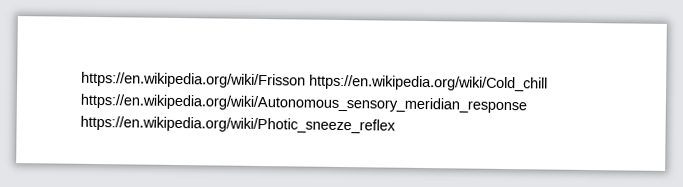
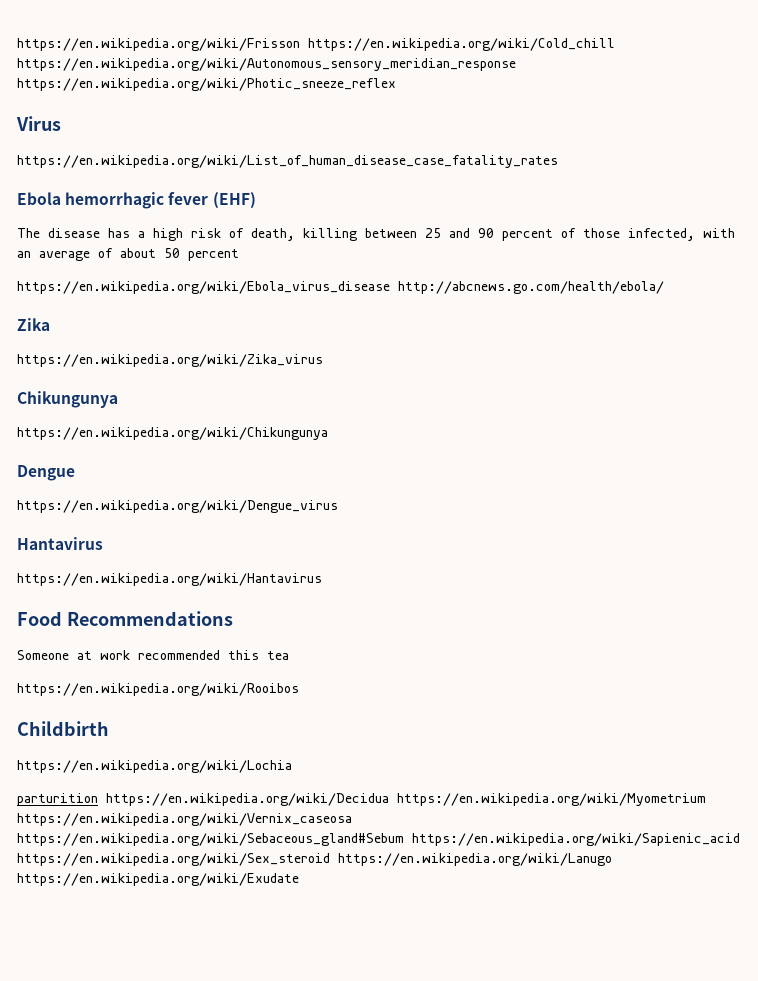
+ Virus
+ https://en.wikipedia.org/wiki/List_of_human_disease_case_fatality_rates
+ Ebola hemorrhagic fever (EHF)
+ The disease has a high risk of death, killing between 25 and 90 percent of those infected, with an average of about 50 percent
+ https://en.wikipedia.org/wiki/Ebola_virus_disease http://abcnews.go.com/health/ebola/
+ Zika
+ https://en.wikipedia.org/wiki/Zika_virus
+ Chikungunya
+ https://en.wikipedia.org/wiki/Chikungunya
+ Dengue
+ https://en.wikipedia.org/wiki/Dengue_virus
+ Hantavirus
+ https://en.wikipedia.org/wiki/Hantavirus
+ Food Recommendations
+ Someone at work recommended this tea
+ https://en.wikipedia.org/wiki/Rooibos
+ Childbirth
+ https://en.wikipedia.org/wiki/Lochia
+ parturition https://en.wikipedia.org/wiki/Decidua https://en.wikipedia.org/wiki/Myometrium https://en.wikipedia.org/wiki/Vernix_caseosa https://en.wikipedia.org/wiki/Sebaceous_gland#Sebum https://en.wikipedia.org/wiki/Sapienic_acid https://en.wikipedia.org/wiki/Sex_steroid https://en.wikipedia.org/wiki/Lanugo https://en.wikipedia.org/wiki/Exudate

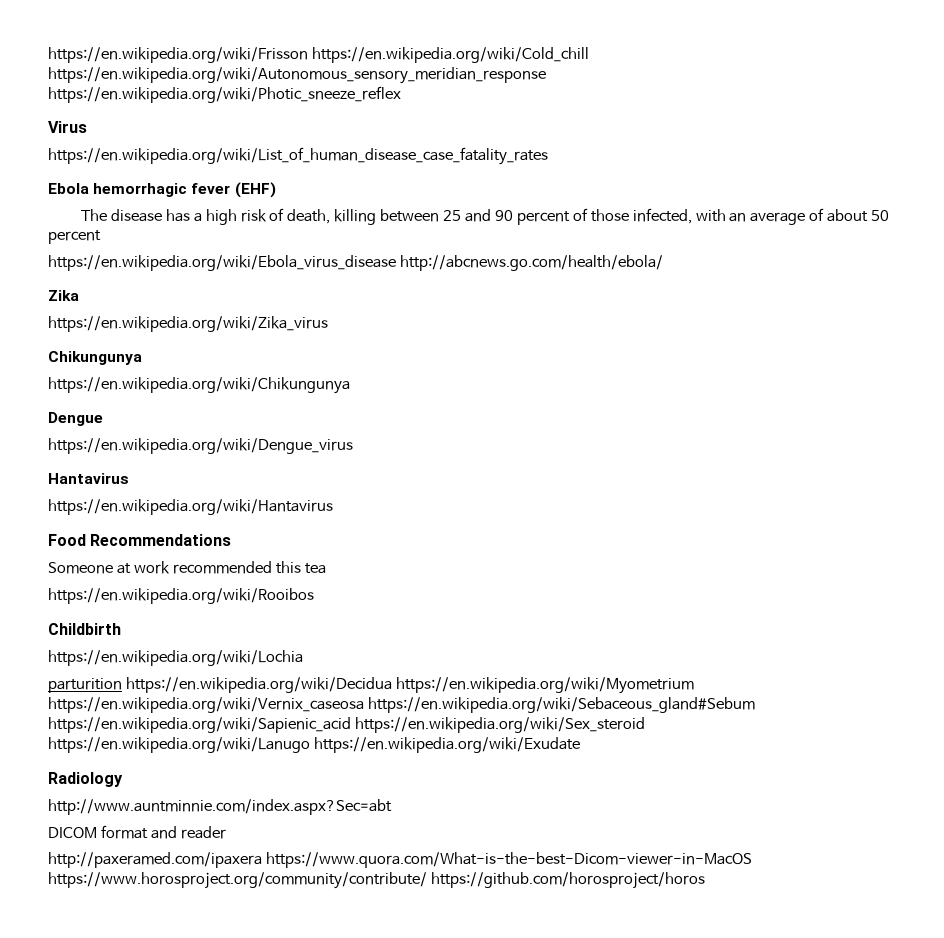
+ Radiology
+ http://www.auntminnie.com/index.aspx?Sec=abt
+ DICOM format and reader
+ http://paxeramed.com/ipaxera https://www.quora.com/What-is-the-best-Dicom-viewer-in-MacOS https://www.horosproject.org/community/contribute/ https://github.com/horosproject/horos

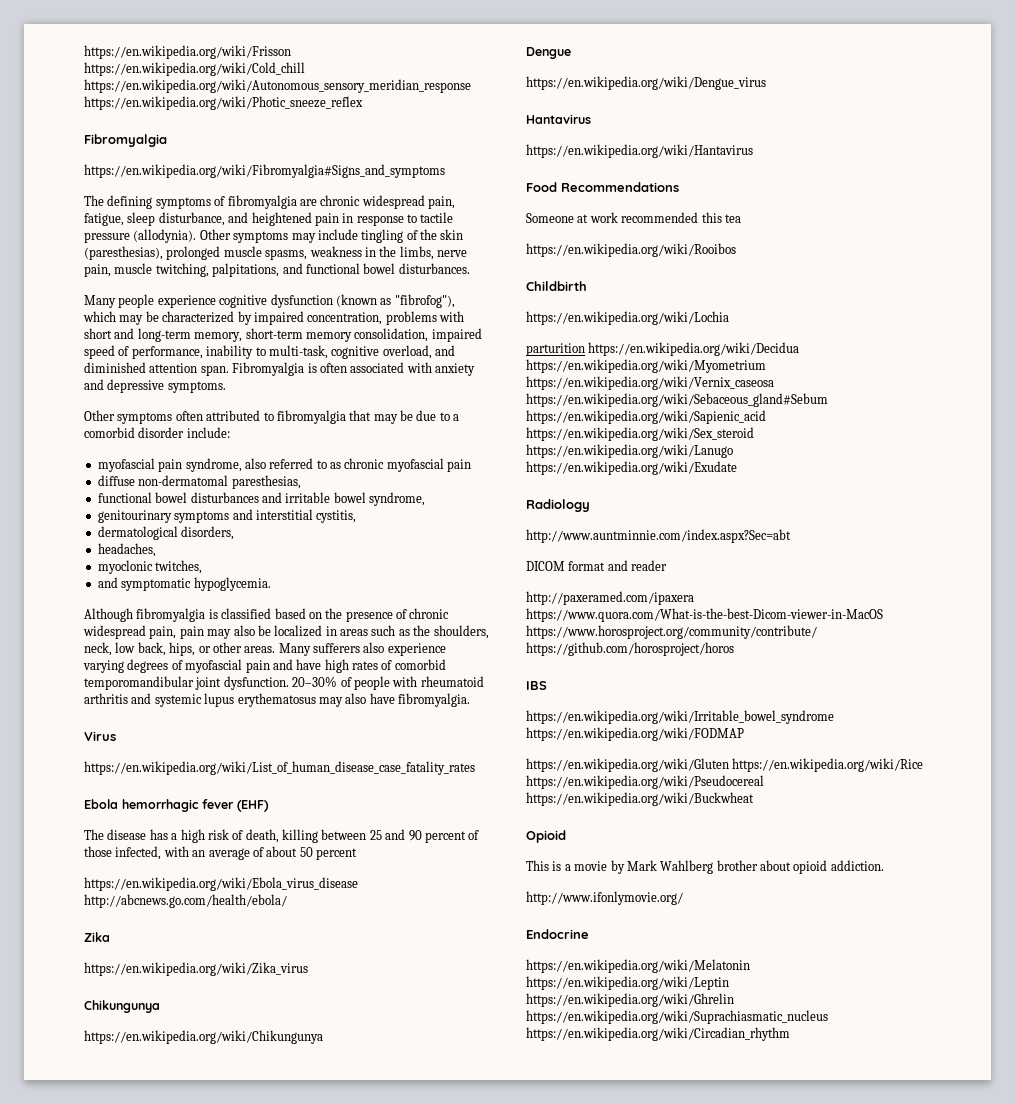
  https://en.wikipedia.org/wiki/Frisson https://en.wikipedia.org/wiki/Cold_chill https://en.wikipedia.org/wiki/Autonomous_sensory_meridian_response https://en.wikipedia.org/wiki/Photic_sneeze_reflex
+ Fibromyalgia
+ https://en.wikipedia.org/wiki/Fibromyalgia#Signs_and_symptoms
+ The defining symptoms of fibromyalgia are chronic widespread pain, fatigue, sleep disturbance, and heightened pain in response to tactile pressure (allodynia). Other symptoms may include tingling of the skin (paresthesias), prolonged muscle spasms, weakness in the limbs, nerve pain, muscle twitching, palpitations, and functional bowel disturbances.
+ Many people experience cognitive dysfunction (known as "fibrofog"), which may be characterized by impaired concentration, problems with short and long-term memory, short-term memory consolidation, impaired speed of performance, inability to multi-task, cognitive overload, and diminished attention span. Fibromyalgia is often associated with anxiety and depressive symptoms.
+ Other symptoms often attributed to fibromyalgia that may be due to a comorbid disorder include:
+ myofascial pain syndrome, also referred to as chronic myofascial pain
+ diffuse non-dermatomal paresthesias,
+ functional bowel disturbances and irritable bowel syndrome,
+ genitourinary symptoms and interstitial cystitis,
+ dermatological disorders,
+ headaches,
+ myoclonic twitches,
+ and symptomatic hypoglycemia.
+ Although fibromyalgia is classified based on the presence of chronic widespread pain, pain may also be localized in areas such as the shoulders, neck, low back, hips, or other areas. Many sufferers also experience varying degrees of myofascial pain and have high rates of comorbid temporomandibular joint dysfunction. 20–30% of people with rheumatoid arthritis and systemic lupus erythematosus may also have fibromyalgia.
+ IBS
+ https://en.wikipedia.org/wiki/Irritable_bowel_syndrome https://en.wikipedia.org/wiki/FODMAP
+ https://en.wikipedia.org/wiki/Gluten https://en.wikipedia.org/wiki/Rice https://en.wikipedia.org/wiki/Pseudocereal https://en.wikipedia.org/wiki/Buckwheat
+ Opioid
+ This is a movie by Mark Wahlberg brother about opioid addiction.
+ http://www.ifonlymovie.org/
+ Endocrine
+ https://en.wikipedia.org/wiki/Melatonin https://en.wikipedia.org/wiki/Leptin https://en.wikipedia.org/wiki/Ghrelin https://en.wikipedia.org/wiki/Suprachiasmatic_nucleus https://en.wikipedia.org/wiki/Circadian_rhythm

